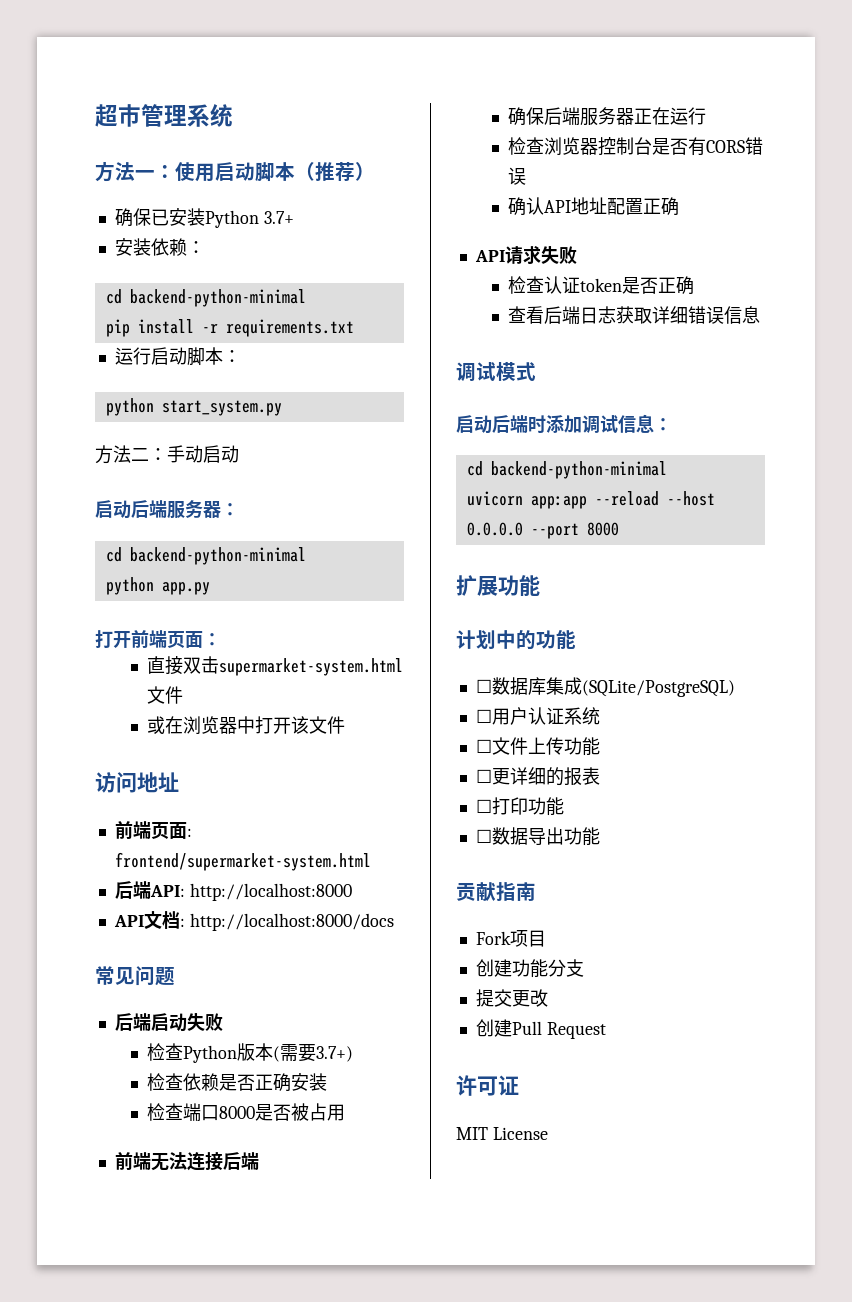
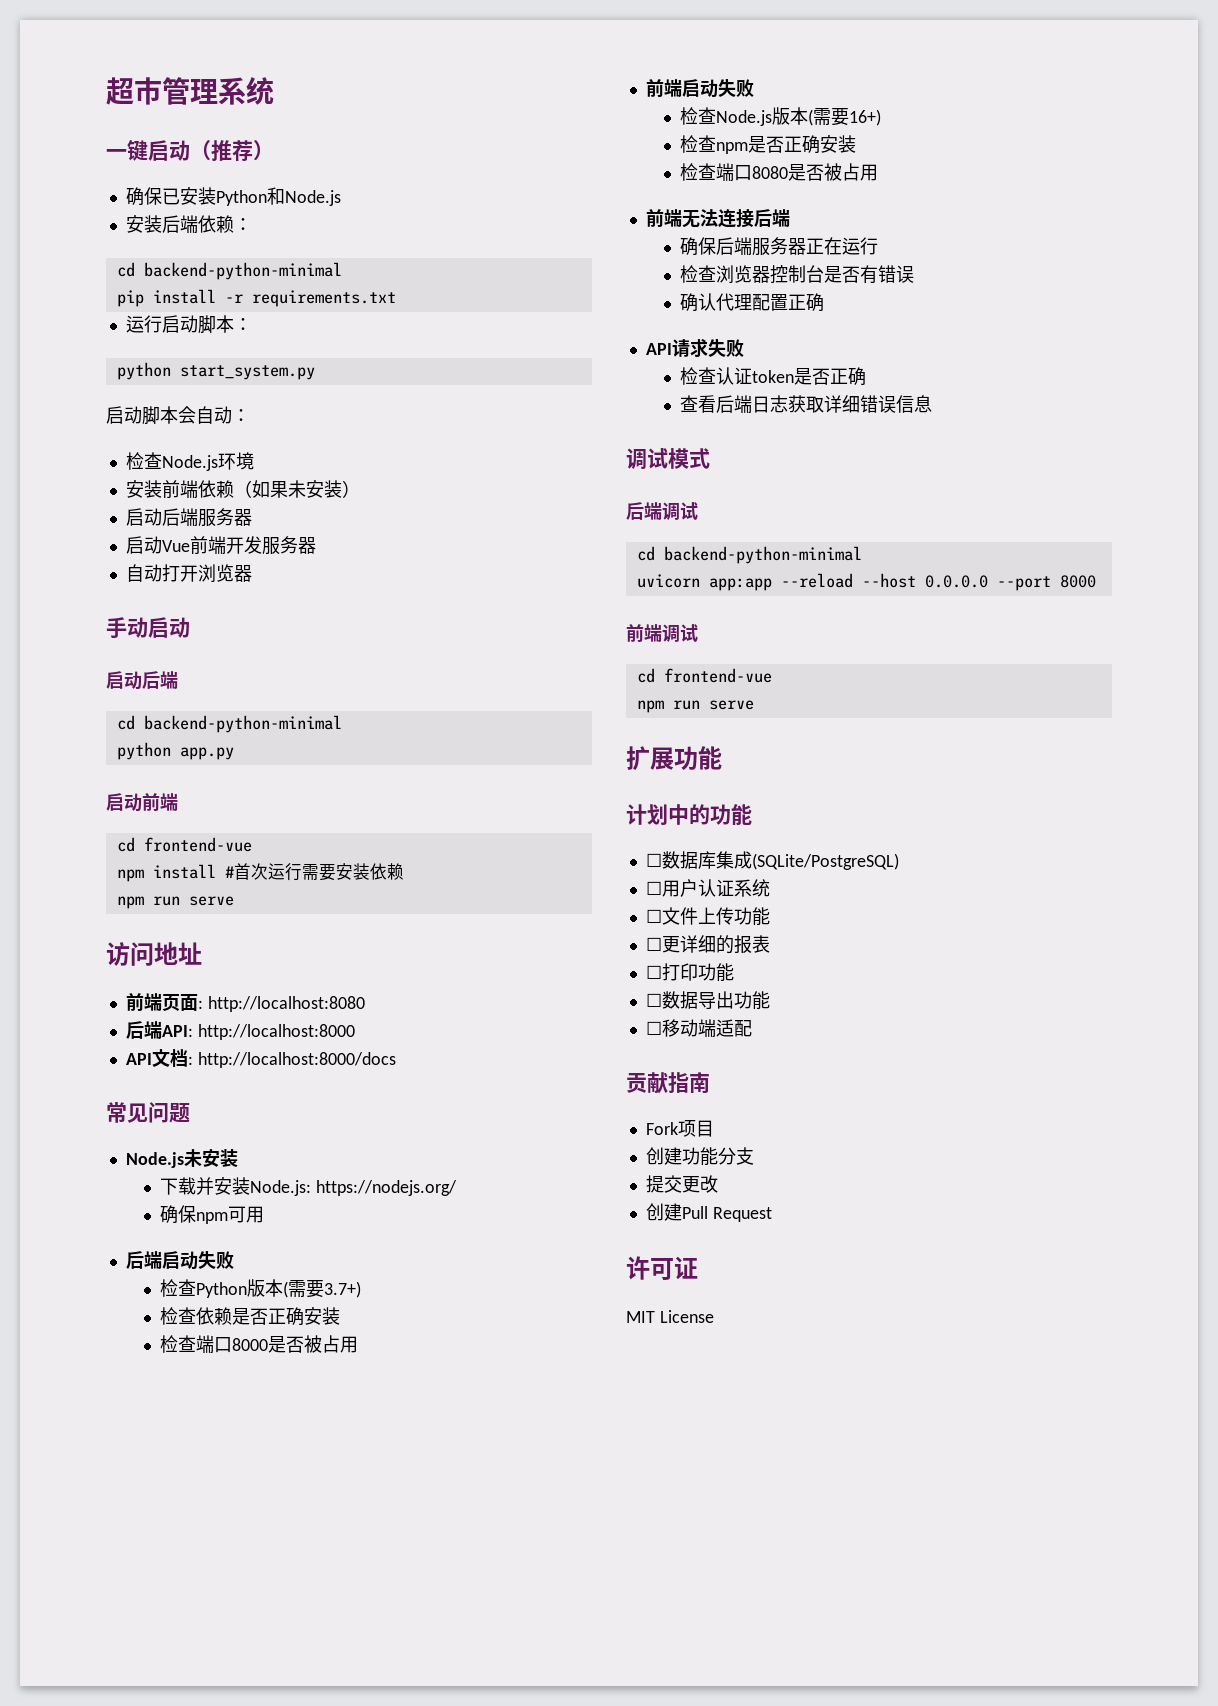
- 方法一：使用启动脚本（推荐）
+ 一键启动（推荐）
- 确保已安装Python 3.7+
- 安装依赖：
+ 确保已安装Python和Node.js
+ 安装后端依赖：
- 方法二：手动启动
- 启动后端服务器：
+ 启动脚本会自动：
+ 检查Node.js环境
+ 安装前端依赖（如果未安装）
+ 启动后端服务器
+ 启动Vue前端开发服务器
+ 自动打开浏览器
+ 手动启动
+ 启动后端
- 打开前端页面：
- 直接双击supermarket-system.html文件
- 或在浏览器中打开该文件
+ 启动前端
+ cd frontend-vue
+ npm install #首次运行需要安装依赖
+ npm run serve
- 前端页面: frontend/supermarket-system.html
+ 前端页面: http://localhost:8080
+ Node.js未安装
+ 下载并安装Node.js: https://nodejs.org/
+ 确保npm可用
+ 前端启动失败
+ 检查Node.js版本(需要16+)
+ 检查npm是否正确安装
+ 检查端口8080是否被占用
- 检查浏览器控制台是否有CORS错误
+ 检查浏览器控制台是否有错误
- 确认API地址配置正确
+ 确认代理配置正确
- 启动后端时添加调试信息：
+ 后端调试
+ 前端调试
+ cd frontend-vue
+ npm run serve
+ ☐移动端适配

